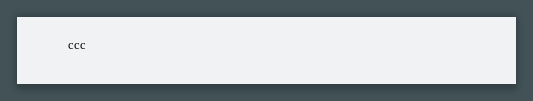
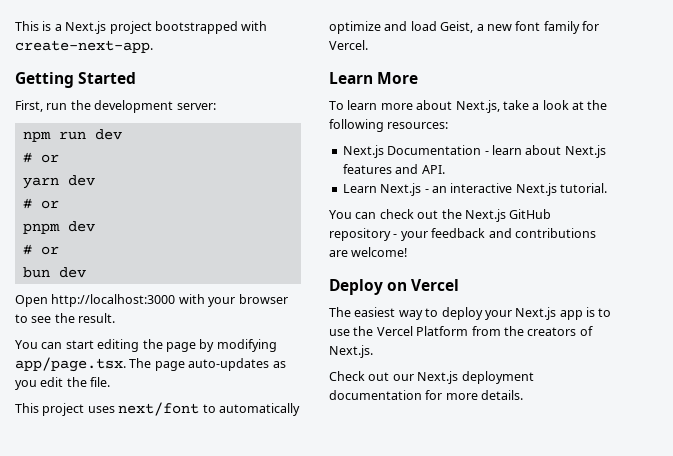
- ccc
+ This is a Next.js project bootstrapped with create-next-app.
+ Getting Started
+ First, run the development server:
+ npm run dev
+ # or
+ yarn dev
+ # or
+ pnpm dev
+ # or
+ bun dev
+ Open http://localhost:3000 with your browser to see the result.
+ You can start editing the page by modifying app/page.tsx. The page auto-updates as you edit the file.
+ This project uses next/font to automatically optimize and load Geist, a new font family for Vercel.
+ Learn More
+ To learn more about Next.js, take a look at the following resources:
+ Next.js Documentation - learn about Next.js features and API.
+ Learn Next.js - an interactive Next.js tutorial.
+ You can check out the Next.js GitHub repository - your feedback and contributions are welcome!
+ Deploy on Vercel
+ The easiest way to deploy your Next.js app is to use the Vercel Platform from the creators of Next.js.
+ Check out our Next.js deployment documentation for more details.

